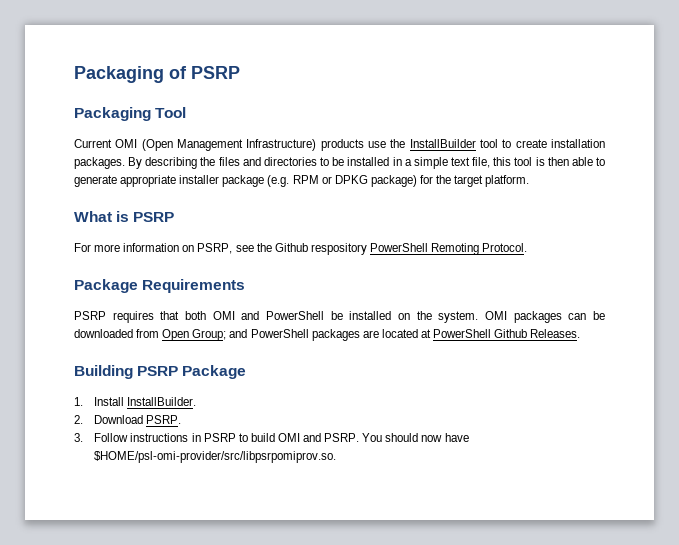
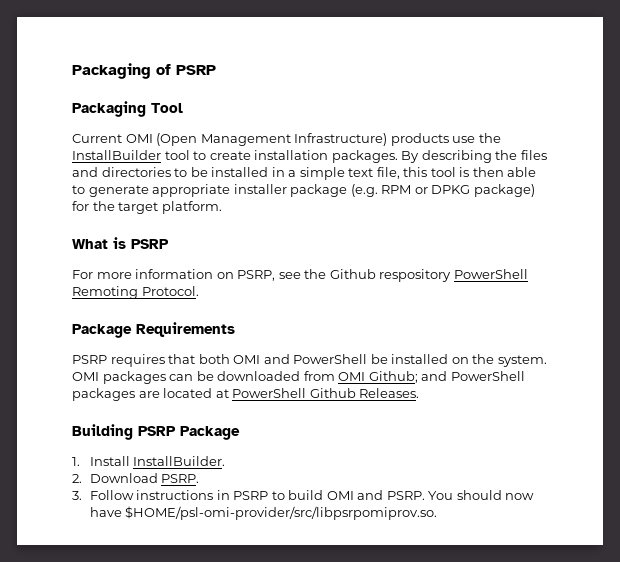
- OMI packages can be downloaded from Open Group; and PowerShell packages are located at PowerShell Github Releases.
+ OMI packages can be downloaded from OMI Github; and PowerShell packages are located at PowerShell Github Releases.

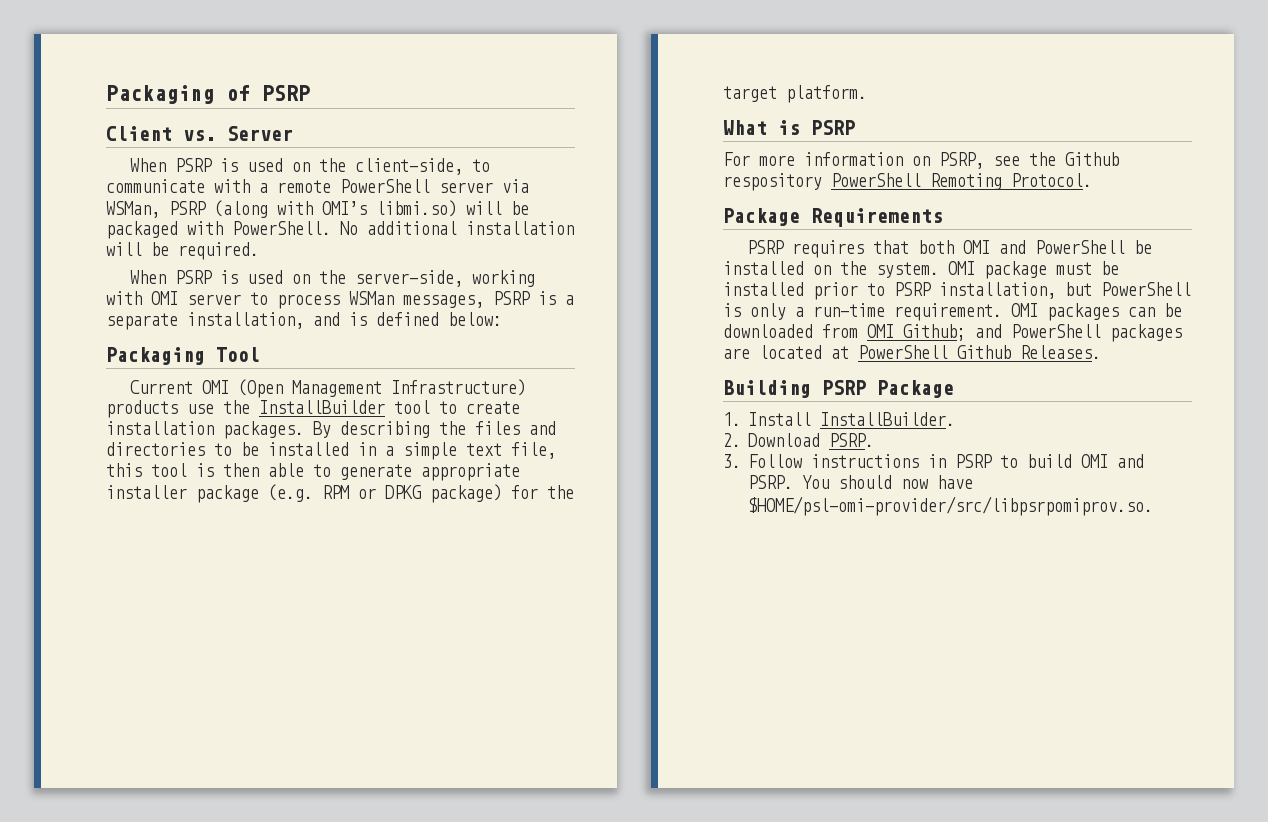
+ Client vs. Server
+ When PSRP is used on the client-side, to communicate with a remote PowerShell server via WSMan, PSRP (along with OMI’s libmi.so) will be packaged with PowerShell. No additional installation will be required.
+ When PSRP is used on the server-side, working with OMI server to process WSMan messages, PSRP is a separate installation, and is defined below:
- OMI packages can be downloaded from OMI Github; and PowerShell packages are located at PowerShell Github Releases.
+ OMI package must be installed prior to PSRP installation, but PowerShell is only a run-time requirement. OMI packages can be downloaded from OMI Github; and PowerShell packages are located at PowerShell Github Releases.

